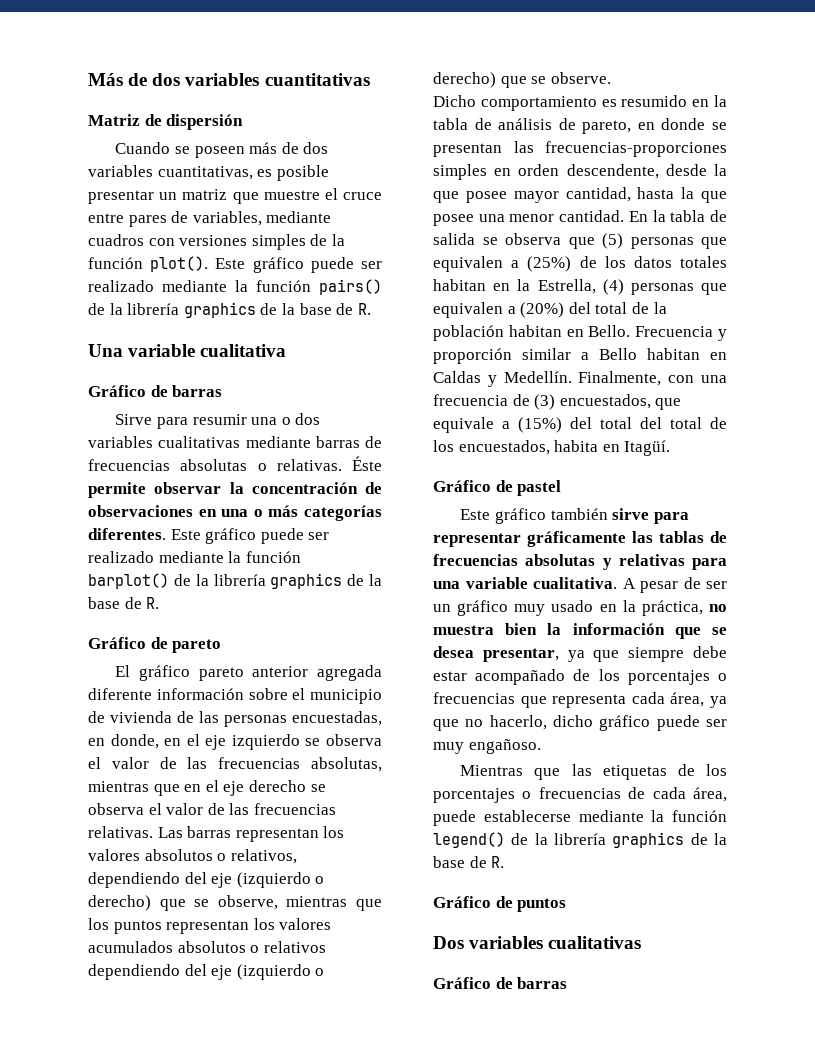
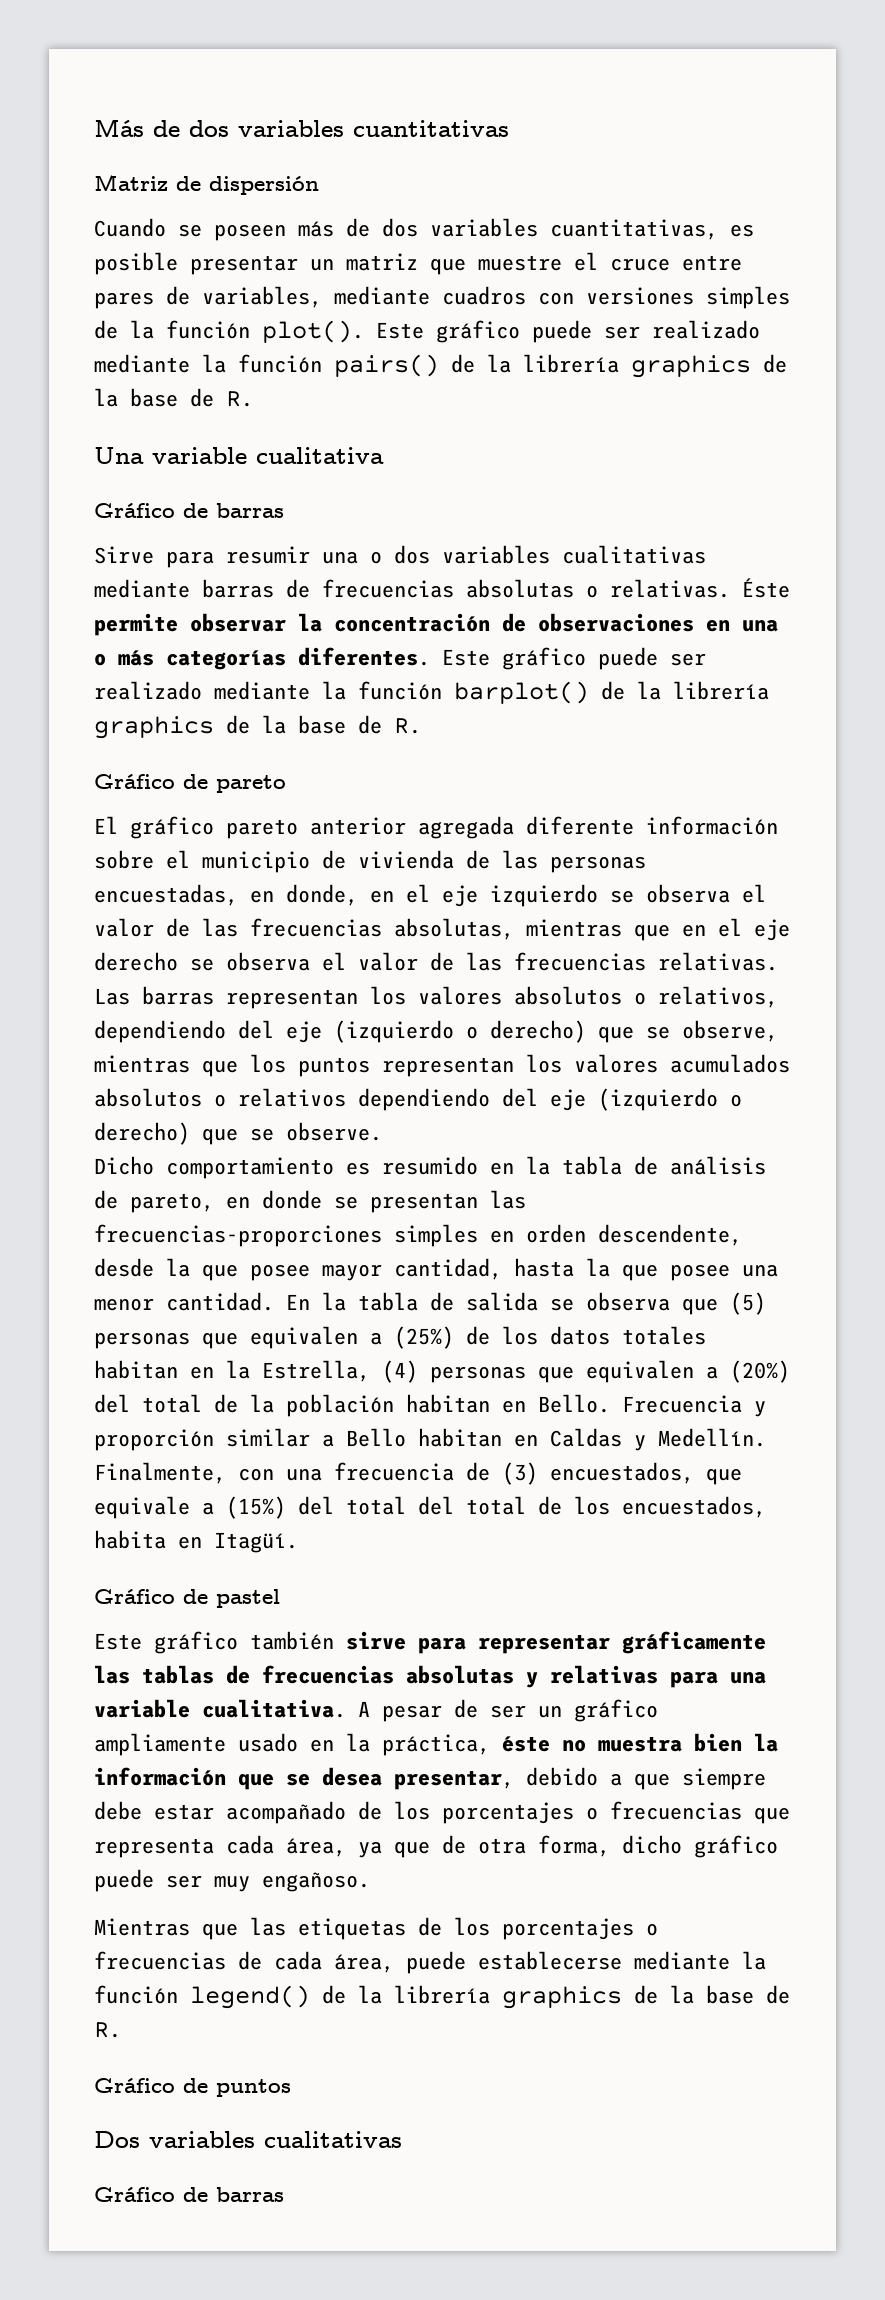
- A pesar de ser un gráfico muy usado en la práctica, no muestra bien la información que se desea presentar, ya que siempre debe estar acompañado de los porcentajes o frecuencias que representa cada área, ya que no hacerlo, dicho gráfico puede ser muy engañoso.
+ A pesar de ser un gráfico ampliamente usado en la práctica, éste no muestra bien la información que se desea presentar, debido a que siempre debe estar acompañado de los porcentajes o frecuencias que representa cada área, ya que de otra forma, dicho gráfico puede ser muy engañoso.

